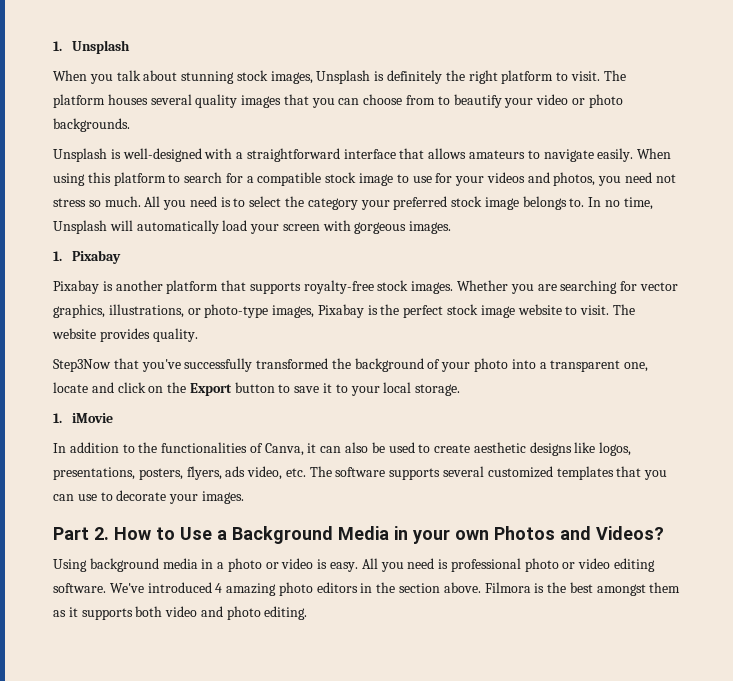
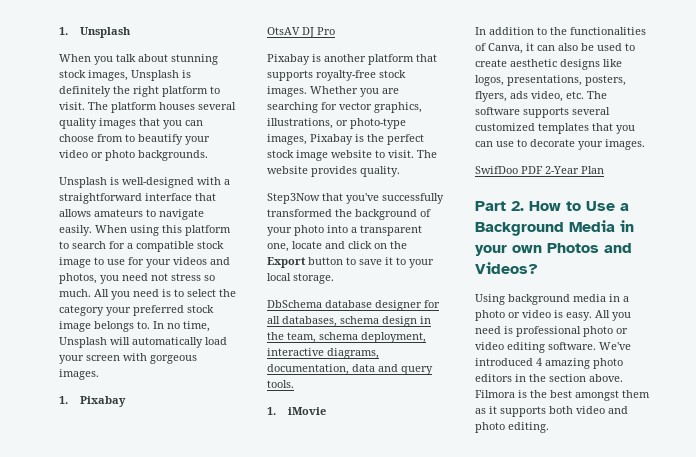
+ OtsAV DJ Pro
+ DbSchema database designer for all databases, schema design in the team, schema deployment, interactive diagrams, documentation, data and query tools.
+ SwifDoo PDF 2-Year Plan

